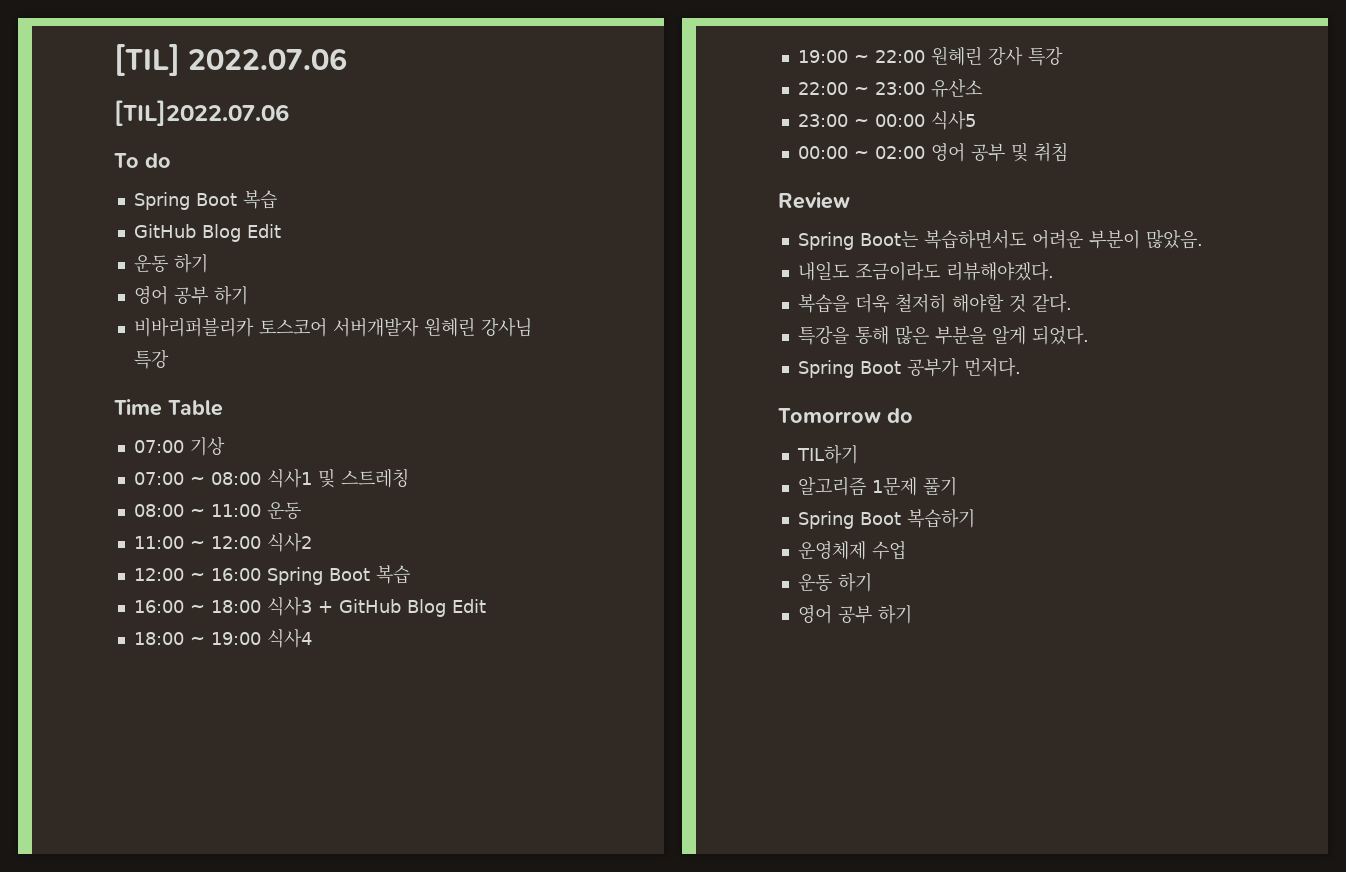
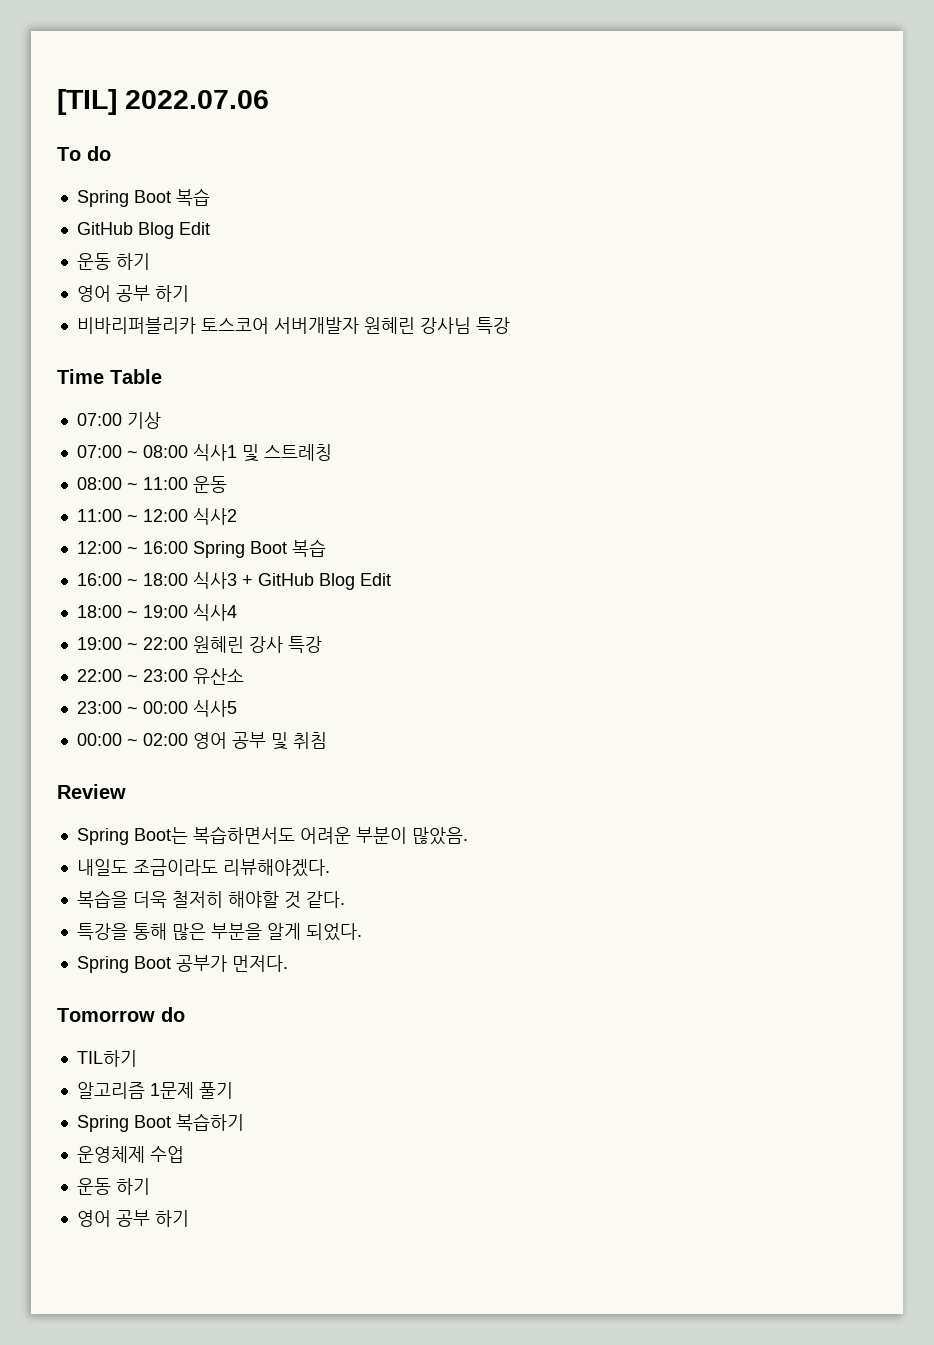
- [TIL]2022.07.06

